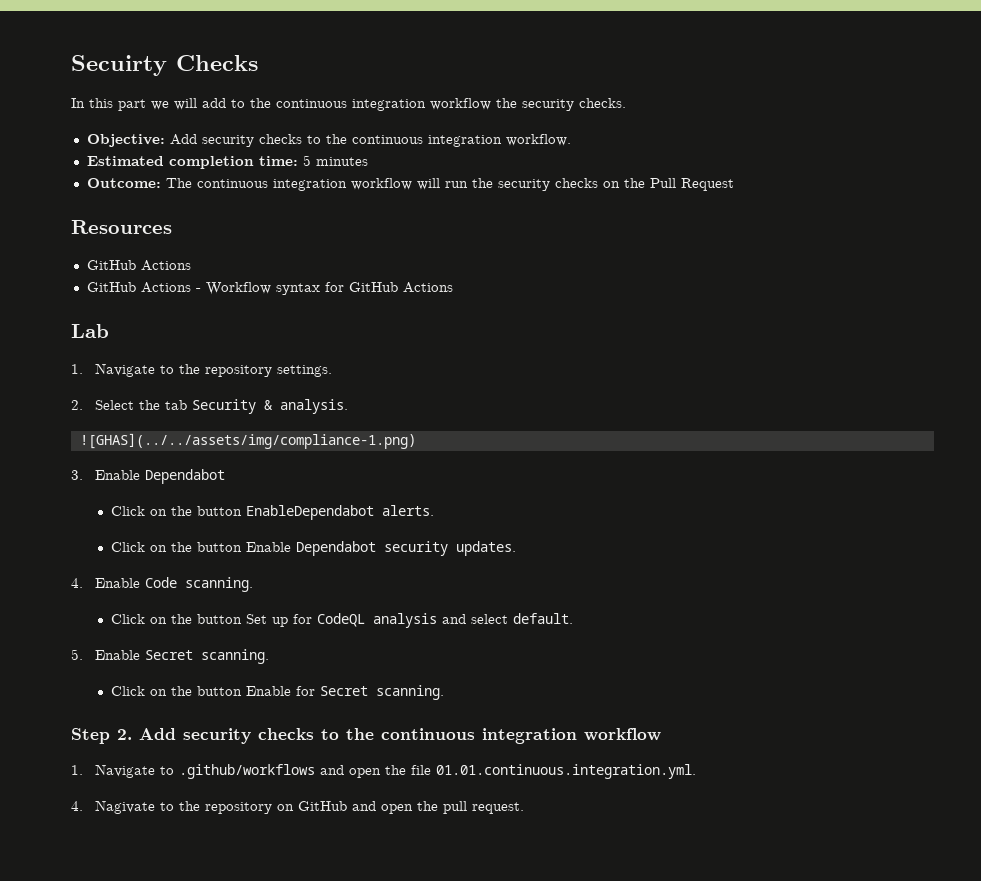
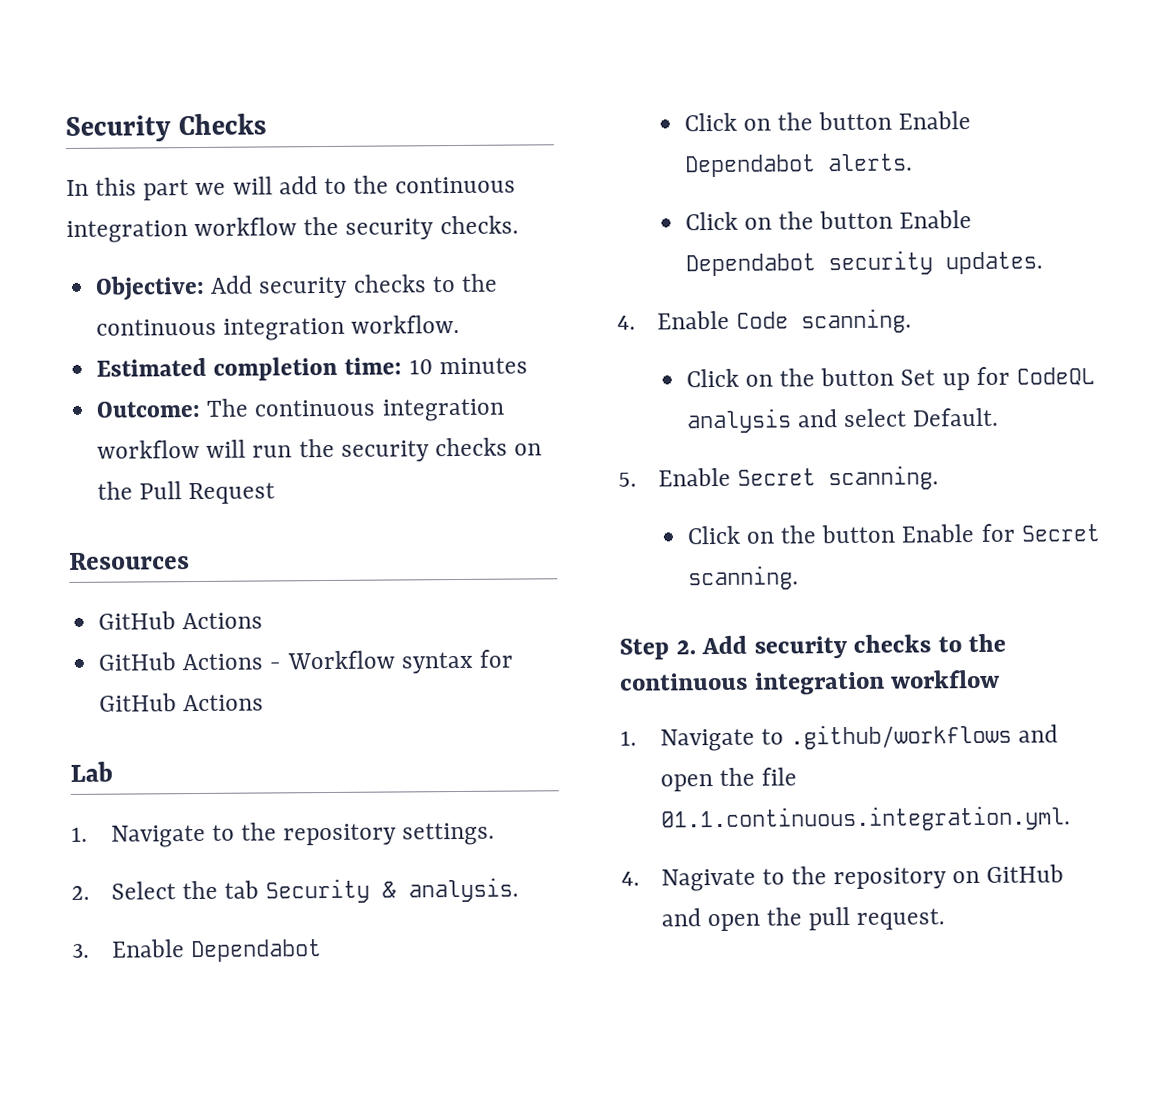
- Secuirty Checks
+ Security Checks
- Estimated completion time: 5 minutes
+ Estimated completion time: 10 minutes
- ![GHAS](../../assets/img/compliance-1.png)
- Click on the button EnableDependabot alerts.
+ Click on the button Enable Dependabot alerts.
- Click on the button Set up for CodeQL analysis and select default.
+ Click on the button Set up for CodeQL analysis and select Default.
- 1. Navigate to .github/workflows and open the file 01.01.continuous.integration.yml.
+ 1. Navigate to .github/workflows and open the file 01.1.continuous.integration.yml.

